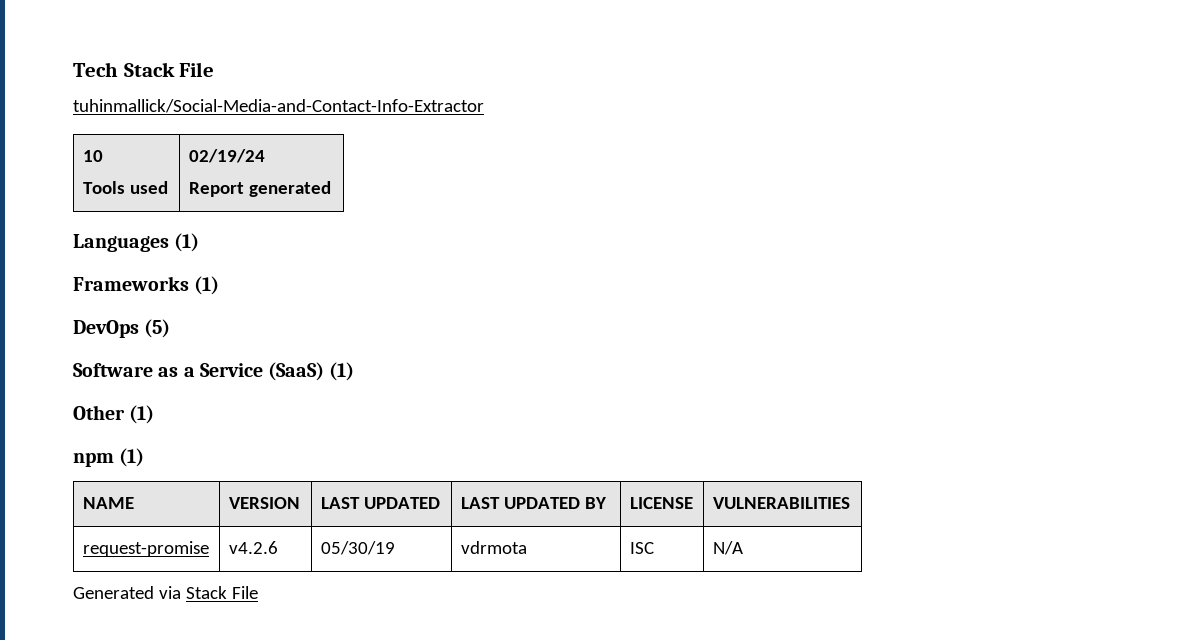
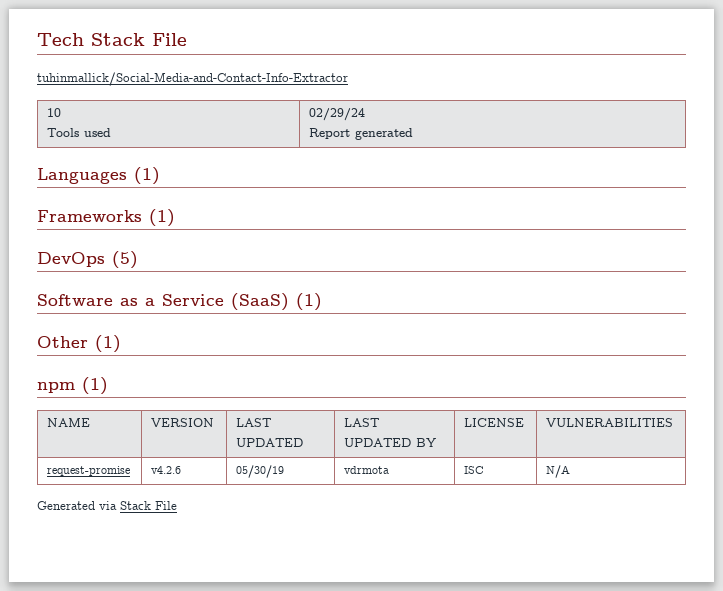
  10
- Tools used | 02/19/24
+ Tools used | 02/29/24

